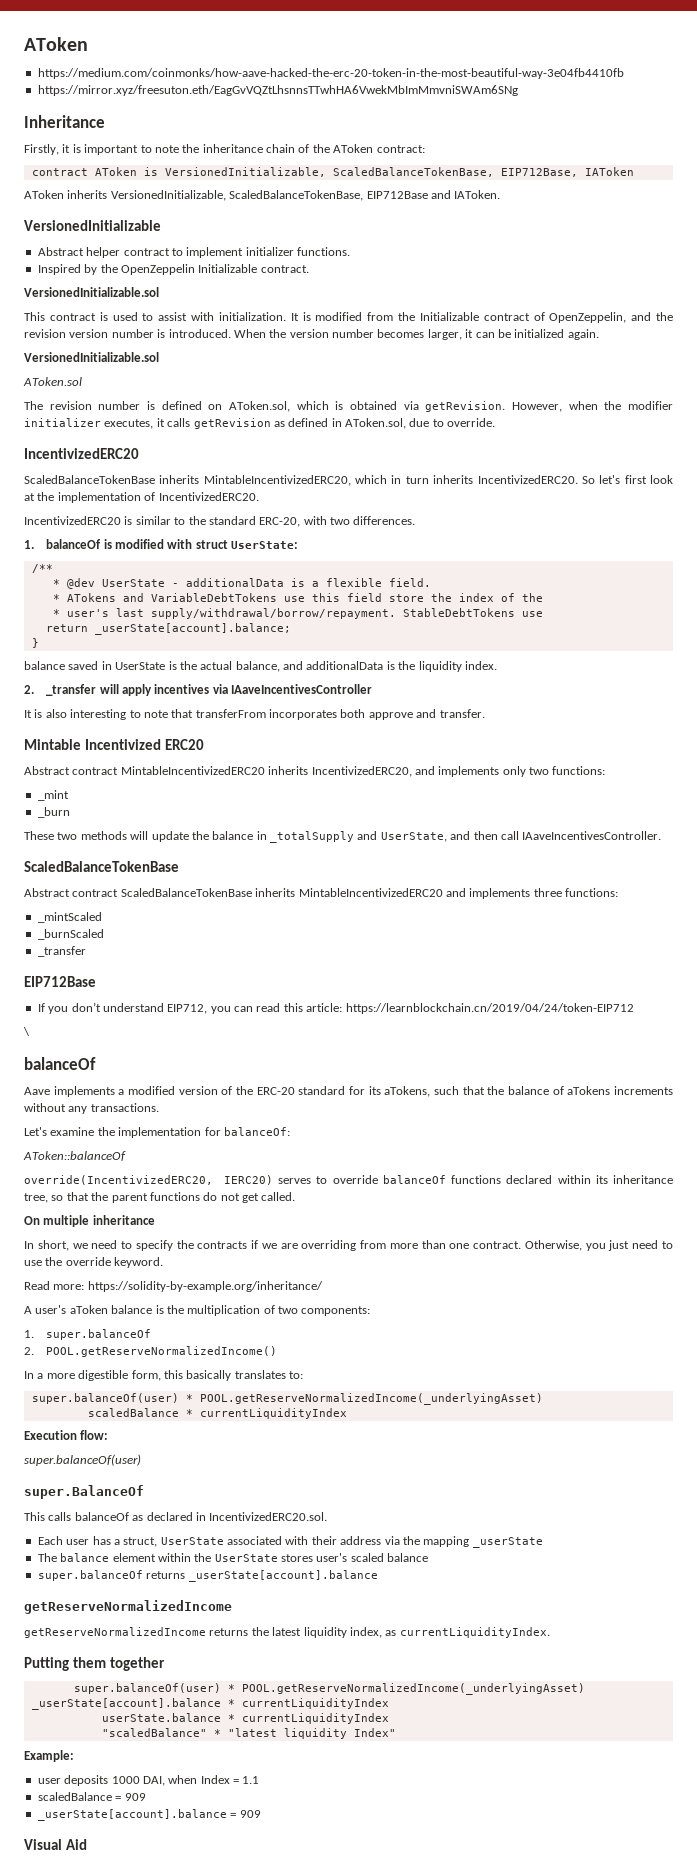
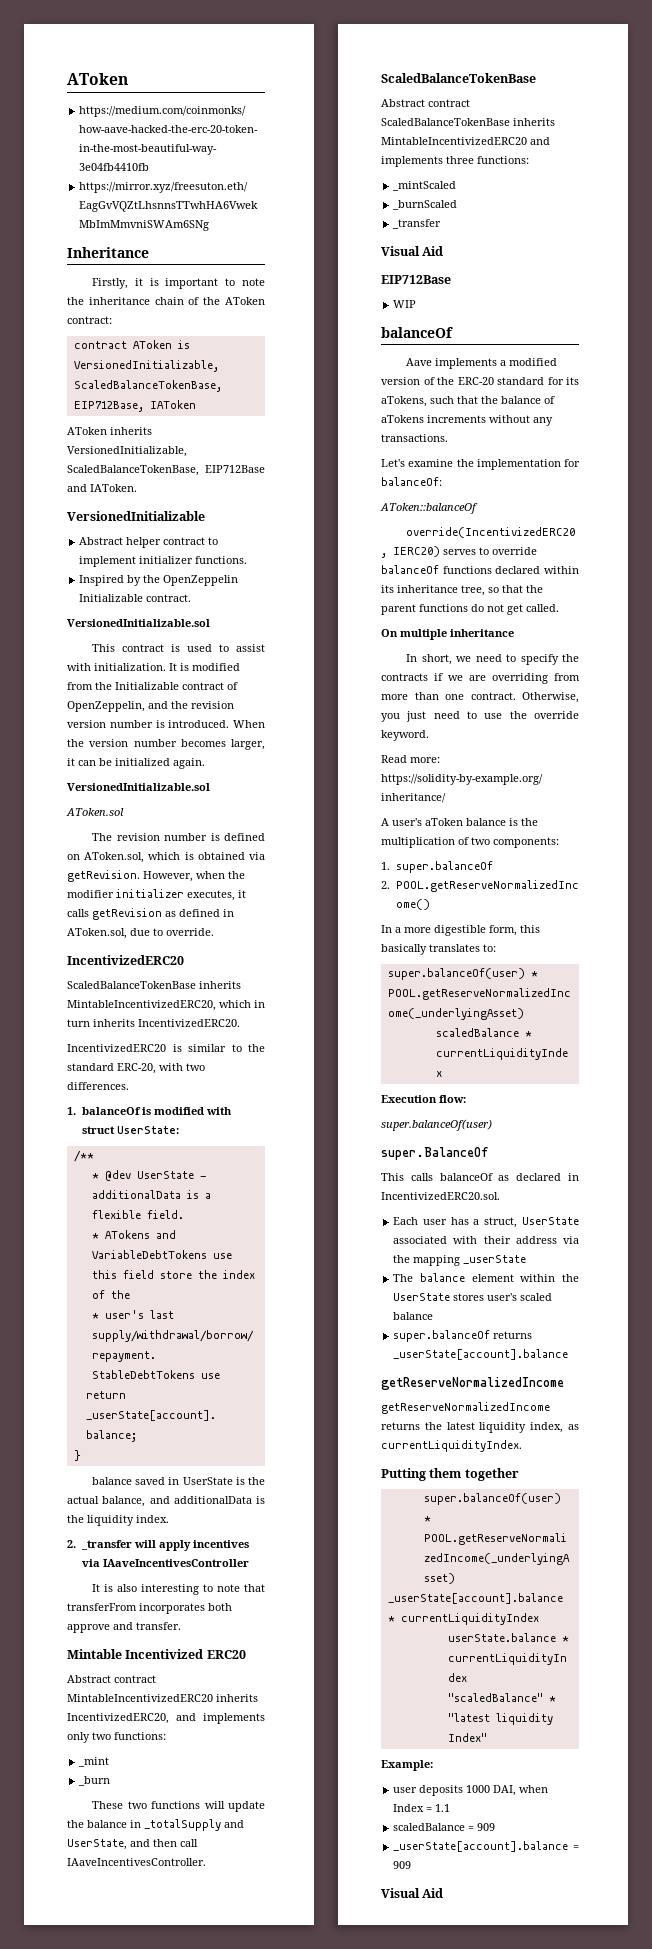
- So let's first look at the implementation of IncentivizedERC20.
- These two methods will update the balance in _totalSupply and UserState, and then call IAaveIncentivesController.
+ These two functions will update the balance in _totalSupply and UserState, and then call IAaveIncentivesController.
  _burnScaled
  _transfer
+ Visual Aid
- If you don’t understand EIP712, you can read this article: https://learnblockchain.cn/2019/04/24/token-EIP712
- \
+ WIP

